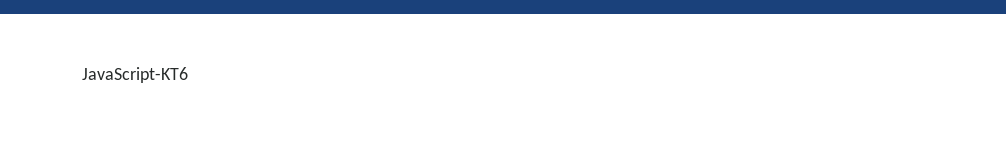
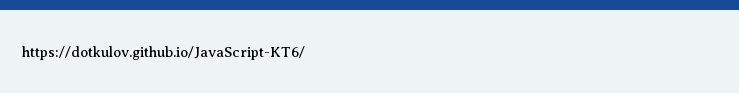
- JavaScript-KT6
+ https://dotkulov.github.io/JavaScript-KT6/

